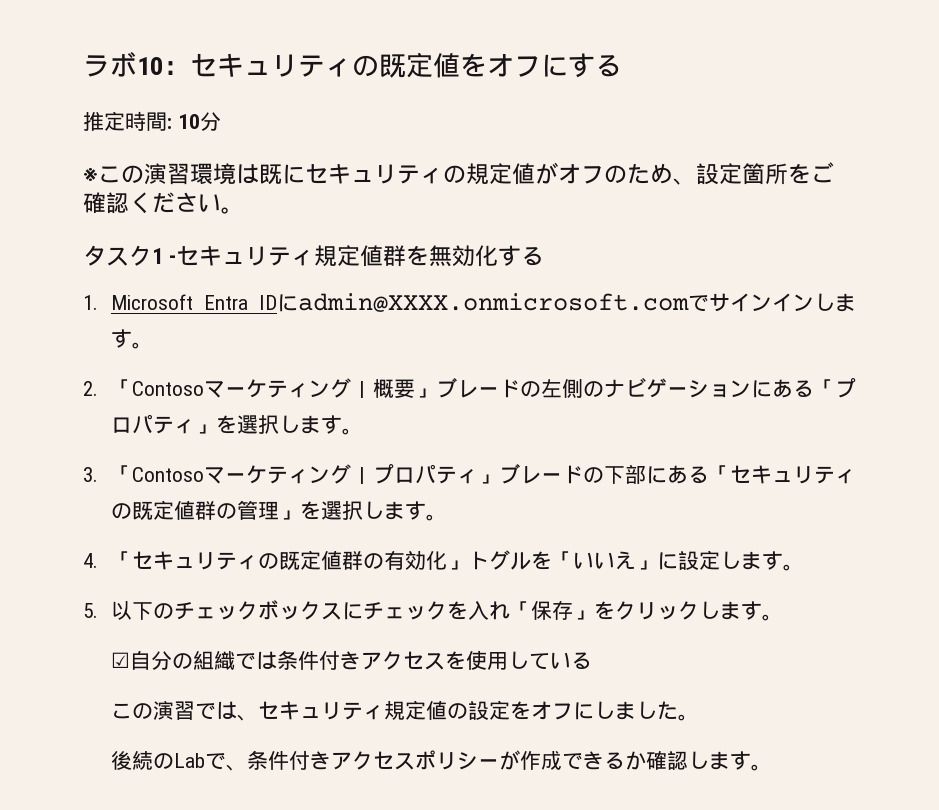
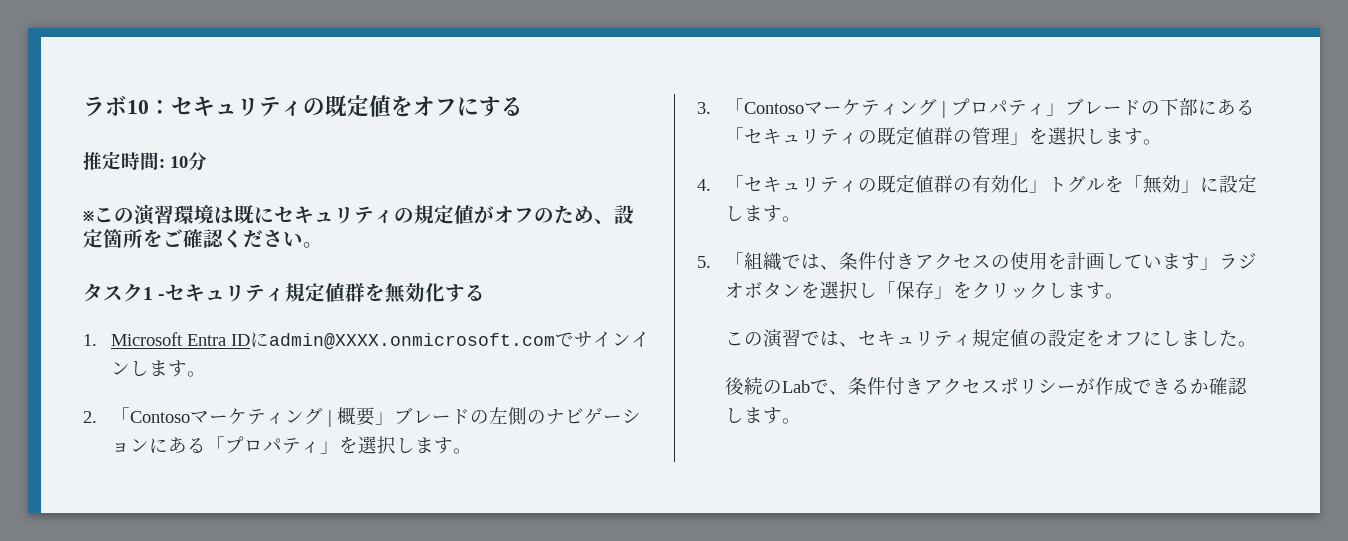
- 4.「セキュリティの既定値群の有効化」トグルを「いいえ」に設定します。
+ 4.「セキュリティの既定値群の有効化」トグルを「無効」に設定します。
- 5.以下のチェックボックスにチェックを入れ「保存」をクリックします。
+ 5.「組織では、条件付きアクセスの使用を計画しています」ラジオボタンを選択し「保存」をクリックします。
- ☑自分の組織では条件付きアクセスを使用している

